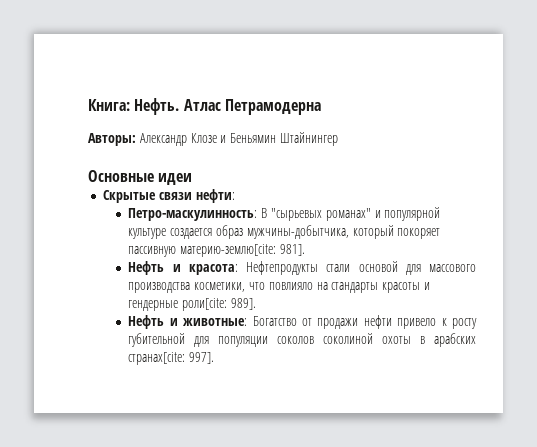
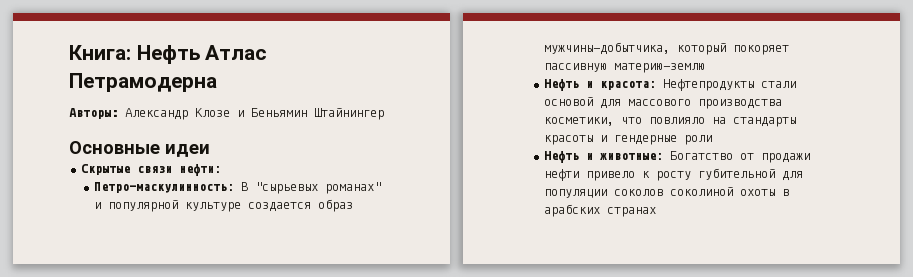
- Книга: Нефть. Атлас Петрамодерна
+ Книга: Нефть Атлас Петрамодерна
- Петро-маскулинность: В "сырьевых романах" и популярной культуре создается образ мужчины-добытчика, который покоряет пассивную материю-землю[cite: 981].
+ Петро-маскулинность: В "сырьевых романах" и популярной культуре создается образ мужчины-добытчика, который покоряет пассивную материю-землю
- Нефть и красота: Нефтепродукты стали основой для массового производства косметики, что повлияло на стандарты красоты и гендерные роли[cite: 989].
+ Нефть и красота: Нефтепродукты стали основой для массового производства косметики, что повлияло на стандарты красоты и гендерные роли
- Нефть и животные: Богатство от продажи нефти привело к росту губительной для популяции соколов соколиной охоты в арабских странах[cite: 997].
+ Нефть и животные: Богатство от продажи нефти привело к росту губительной для популяции соколов соколиной охоты в арабских странах

